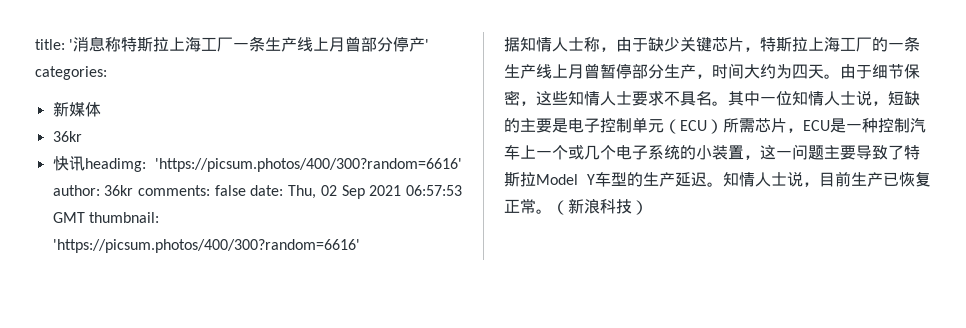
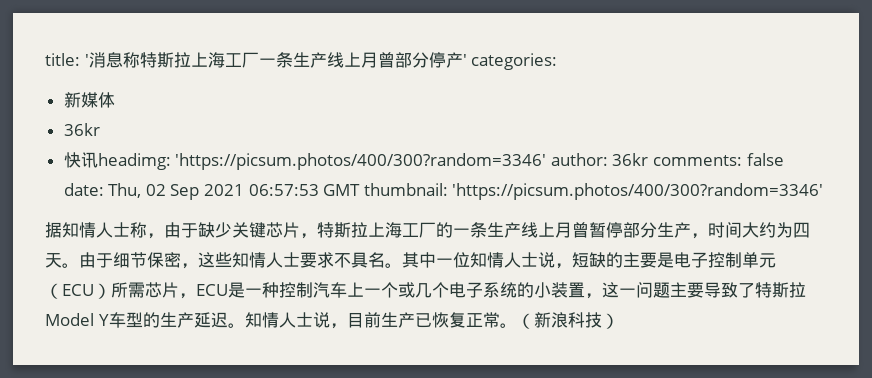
- 快讯headimg: 'https://picsum.photos/400/300?random=6616' author: 36kr comments: false date: Thu, 02 Sep 2021 06:57:53 GMT thumbnail: 'https://picsum.photos/400/300?random=6616'
+ 快讯headimg: 'https://picsum.photos/400/300?random=3346' author: 36kr comments: false date: Thu, 02 Sep 2021 06:57:53 GMT thumbnail: 'https://picsum.photos/400/300?random=3346'

